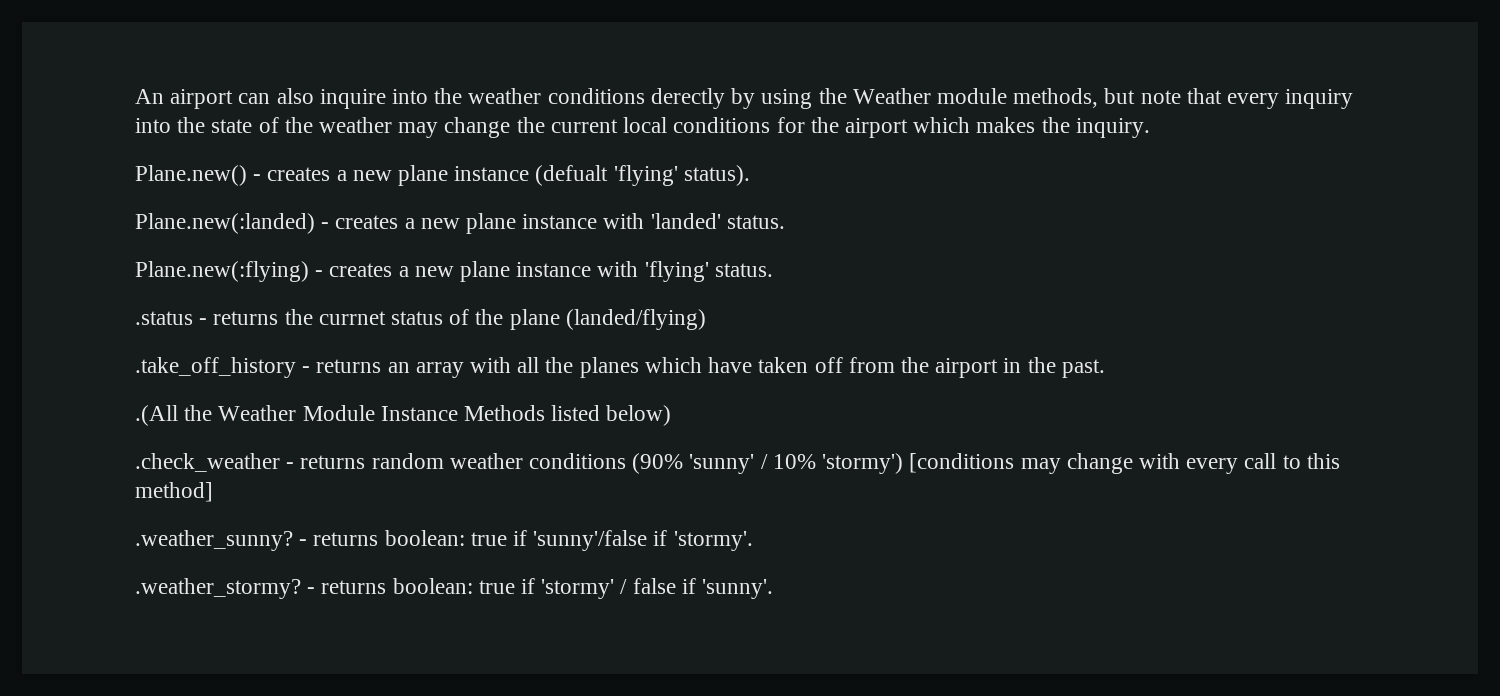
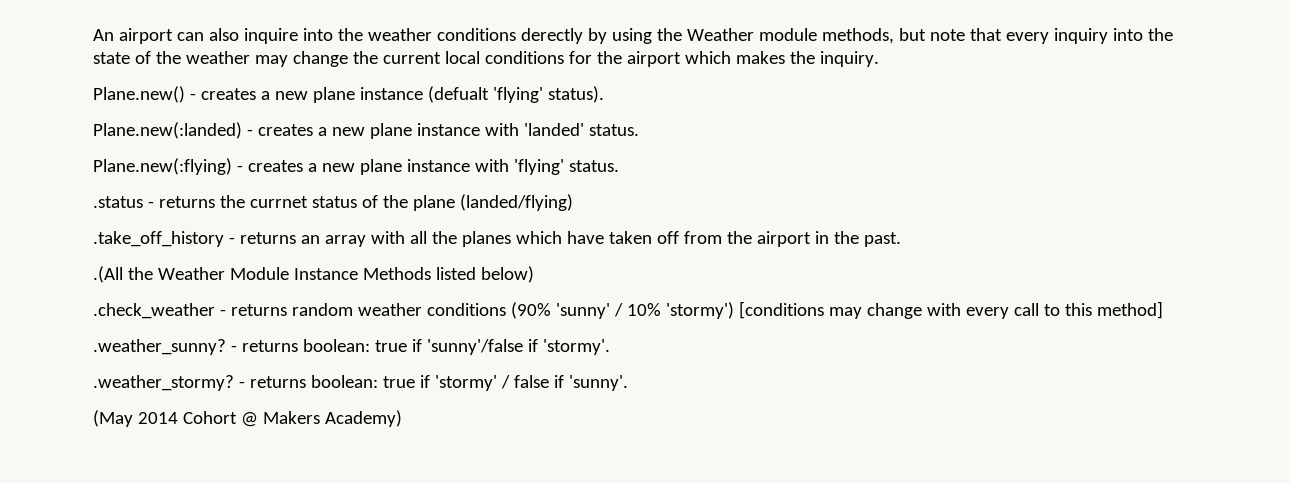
+ (May 2014 Cohort @ Makers Academy)

